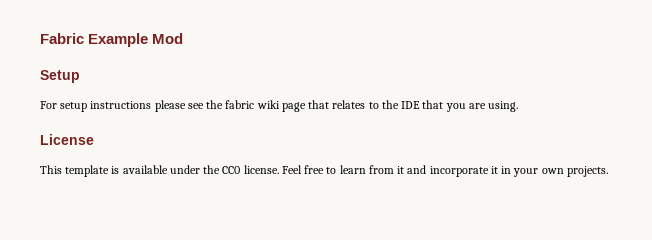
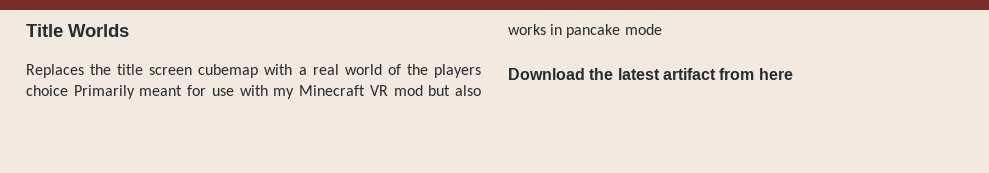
- Fabric Example Mod
- Setup
- For setup instructions please see the fabric wiki page that relates to the IDE that you are using.
- License
- This template is available under the CC0 license. Feel free to learn from it and incorporate it in your own projects.
+ Title Worlds
+ Replaces the title screen cubemap with a real world of the players choice Primarily meant for use with my Minecraft VR mod but also works in pancake mode
+ Download the latest artifact from here

